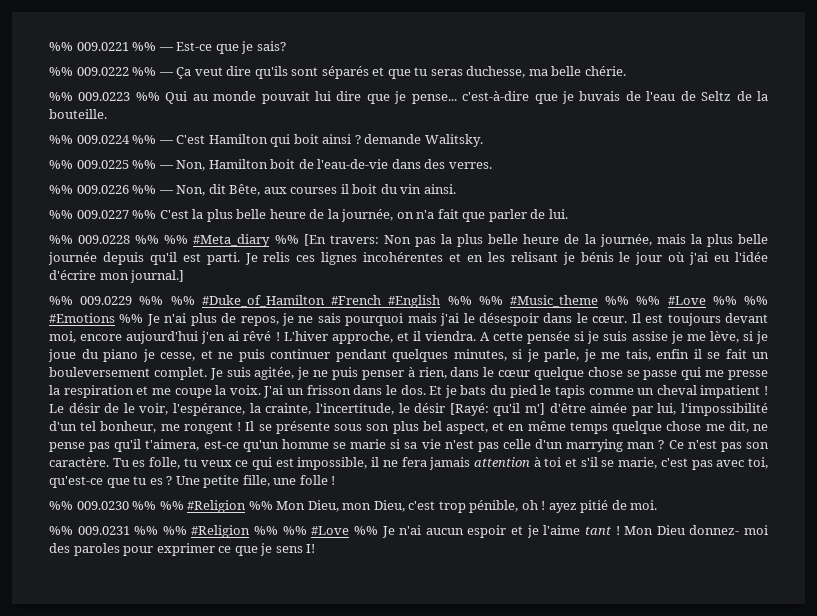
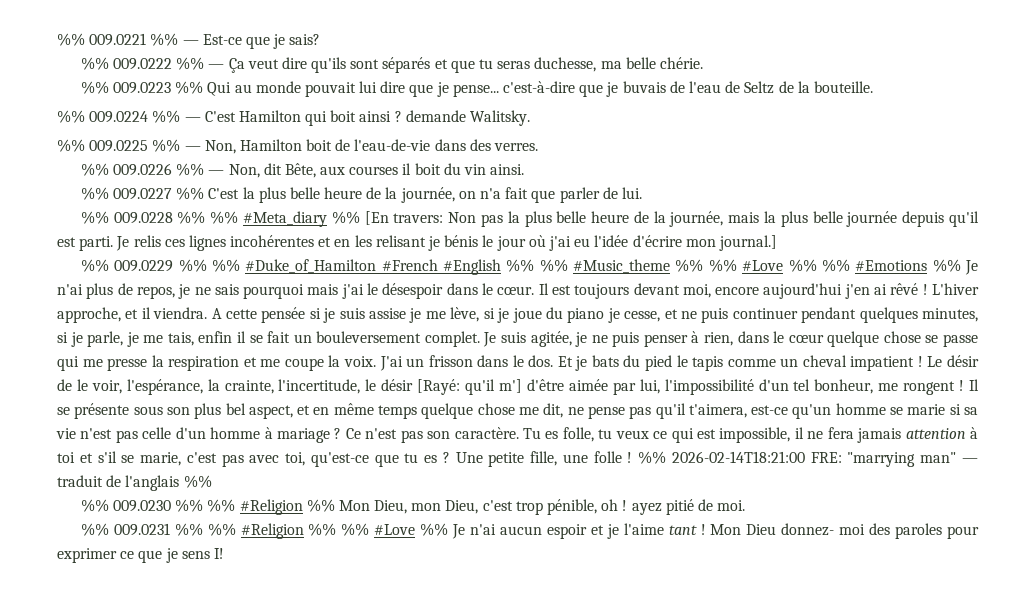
- Il se présente sous son plus bel aspect, et en même temps quelque chose me dit, ne pense pas qu'il t'aimera, est-ce qu'un homme se marie si sa vie n'est pas celle d'un marrying man ?
+ Il se présente sous son plus bel aspect, et en même temps quelque chose me dit, ne pense pas qu'il t'aimera, est-ce qu'un homme se marie si sa vie n'est pas celle d'un homme à mariage ?
+ %% 2026-02-14T18:21:00 FRE: "marrying man" — traduit de l'anglais %%

